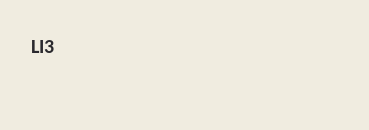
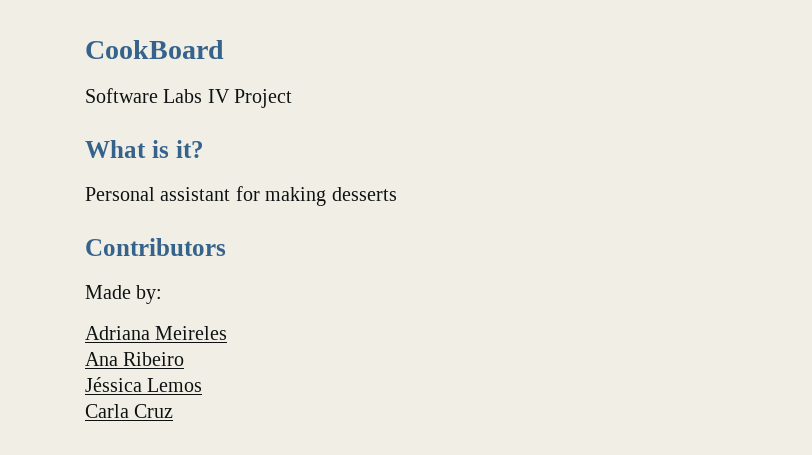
- LI3
+ CookBoard
+ Software Labs IV Project
+ What is it?
+ Personal assistant for making desserts
+ Contributors
+ Made by:
+ Adriana Meireles
+ Ana Ribeiro
+ Jéssica Lemos
+ Carla Cruz

